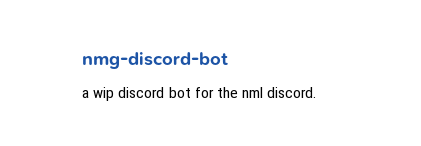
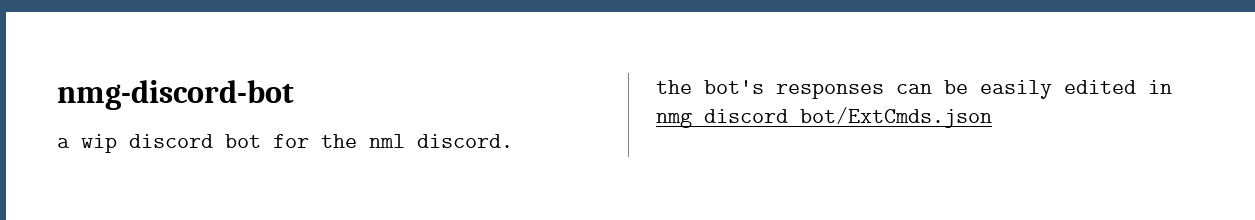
+ the bot's responses can be easily edited in nmg discord bot/ExtCmds.json

